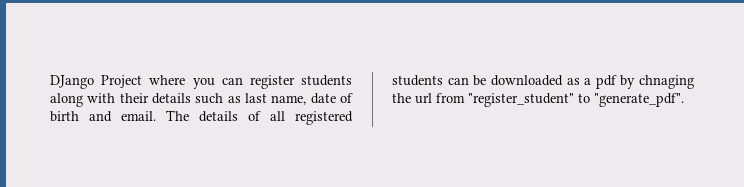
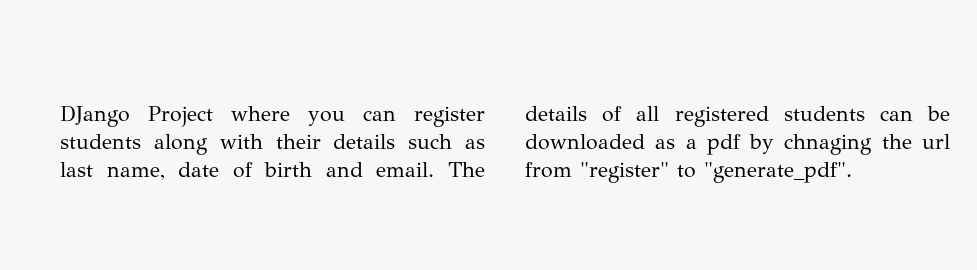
- The details of all registered students can be downloaded as a pdf by chnaging the url from "register_student" to "generate_pdf".
+ The details of all registered students can be downloaded as a pdf by chnaging the url from "register" to "generate_pdf".

